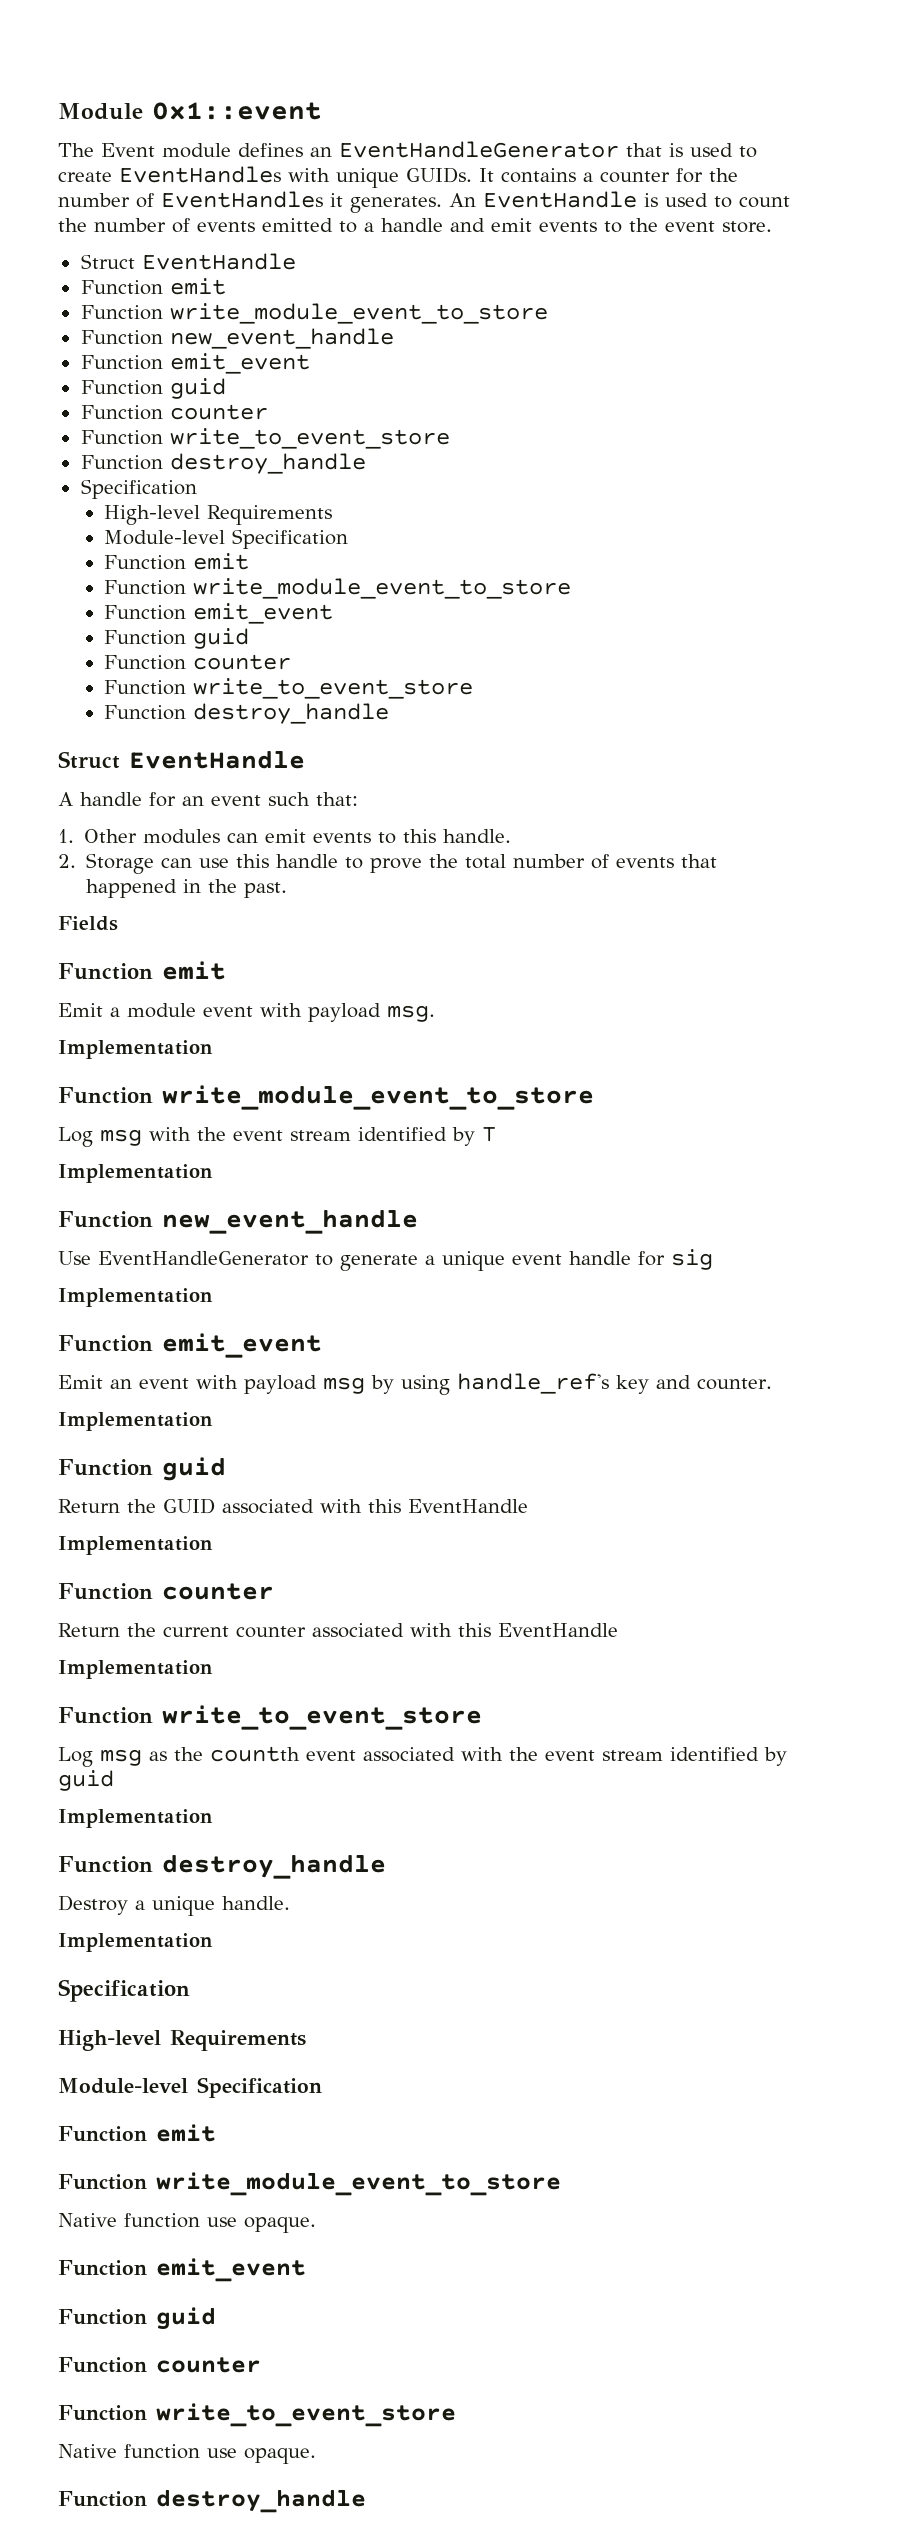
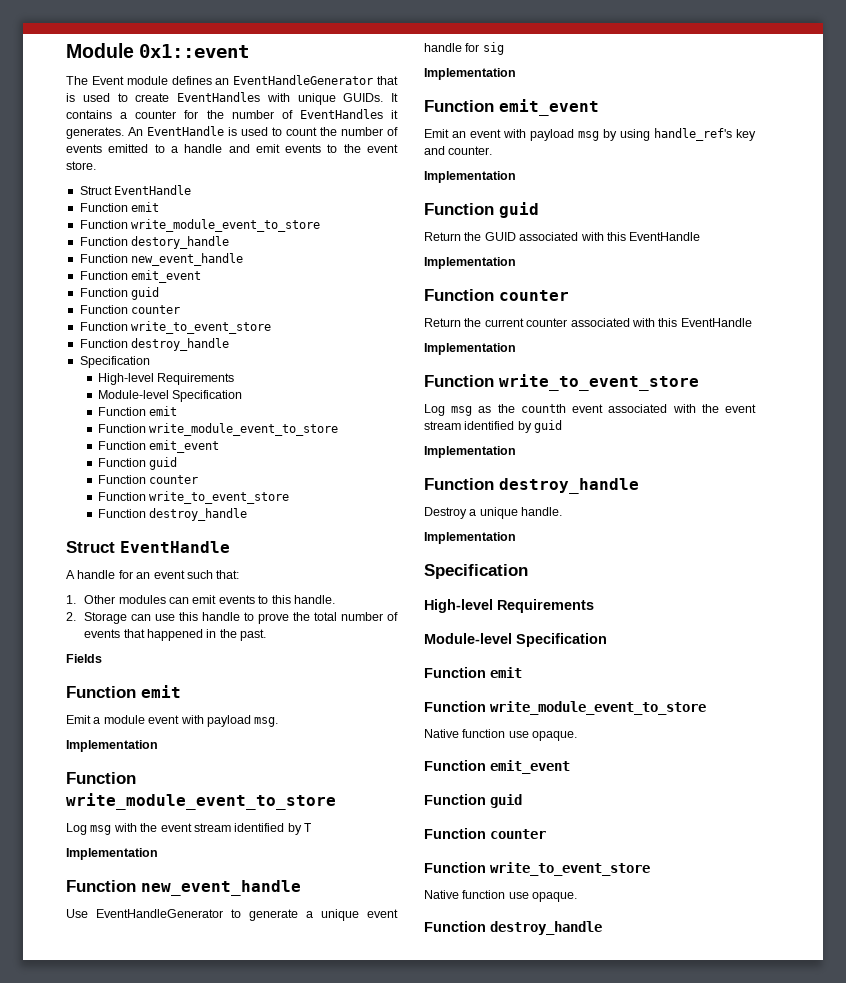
+ Function destory_handle

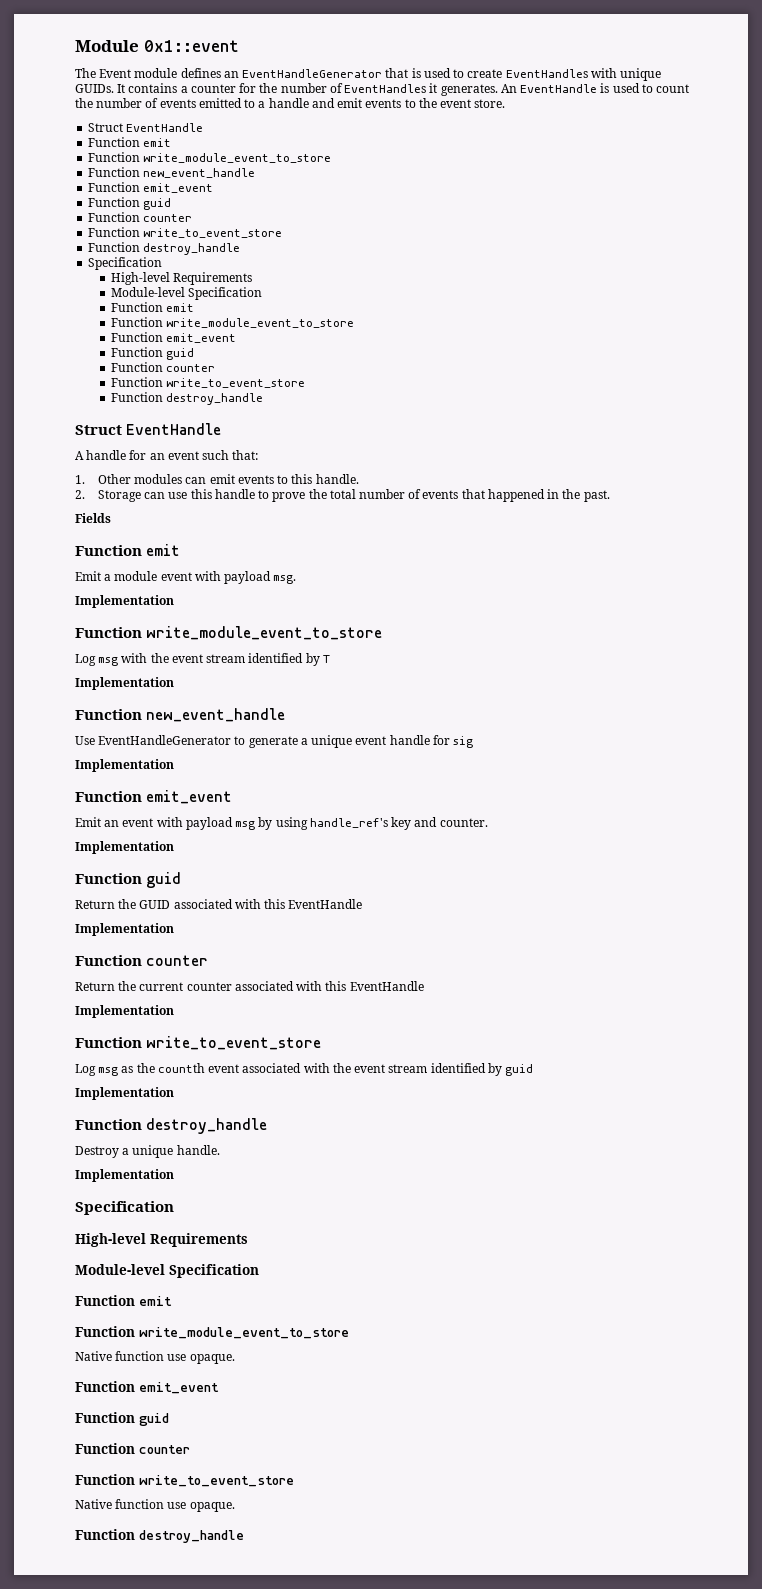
- Function destory_handle

